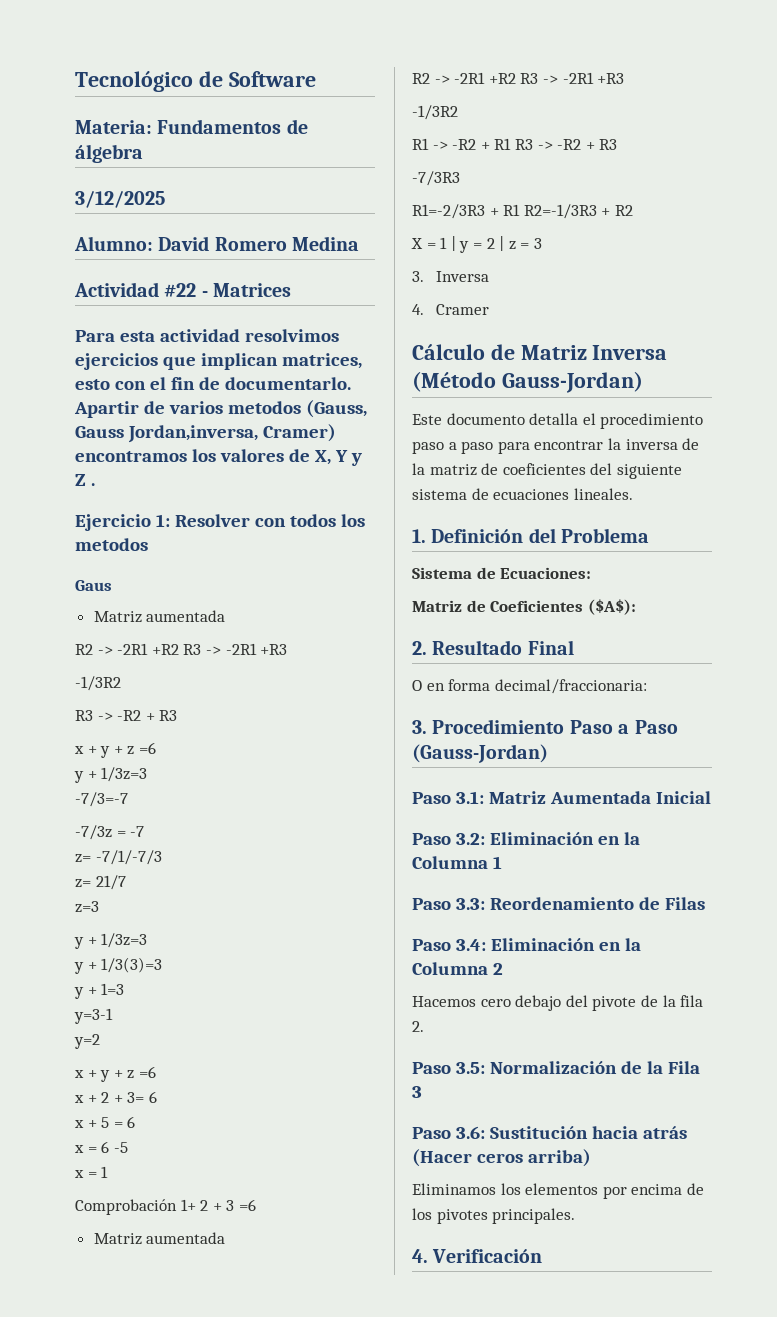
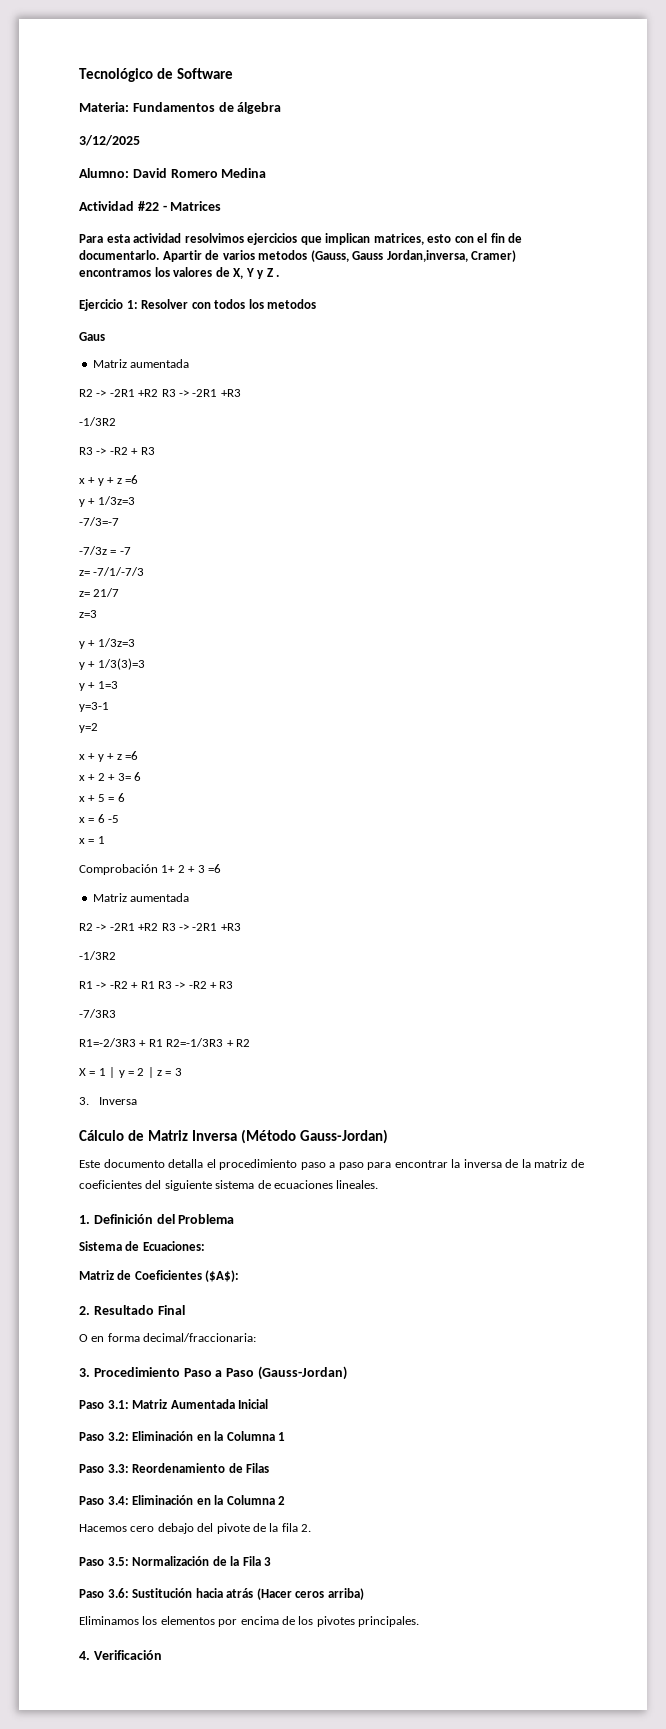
- 4. Cramer

